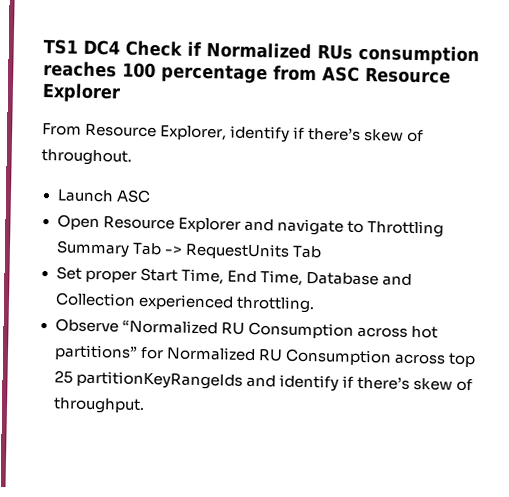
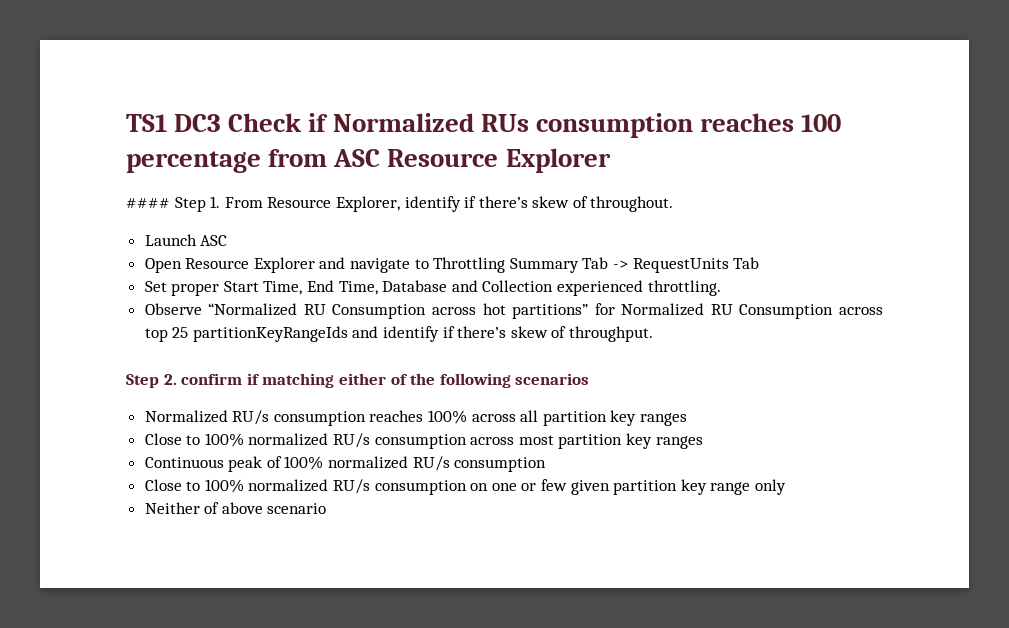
- TS1 DC4 Check if Normalized RUs consumption reaches 100 percentage from ASC Resource Explorer
+ TS1 DC3 Check if Normalized RUs consumption reaches 100 percentage from ASC Resource Explorer
- From Resource Explorer, identify if there’s skew of throughout.
+ #### Step 1. From Resource Explorer, identify if there’s skew of throughout.
+ Step 2. confirm if matching either of the following scenarios
+ Normalized RU/s consumption reaches 100% across all partition key ranges
+ Close to 100% normalized RU/s consumption across most partition key ranges
+ Continuous peak of 100% normalized RU/s consumption
+ Close to 100% normalized RU/s consumption on one or few given partition key range only
+ Neither of above scenario

